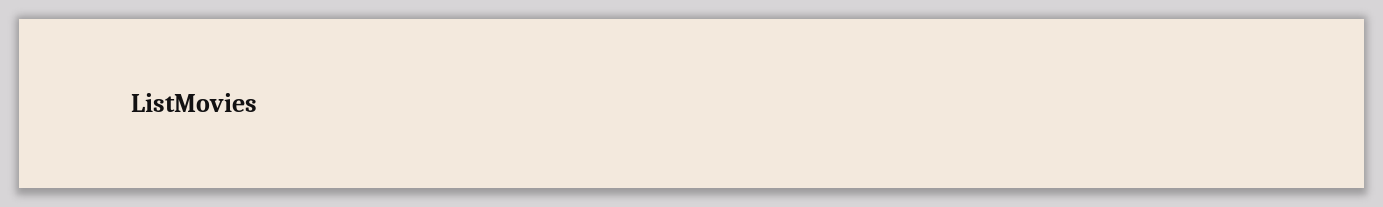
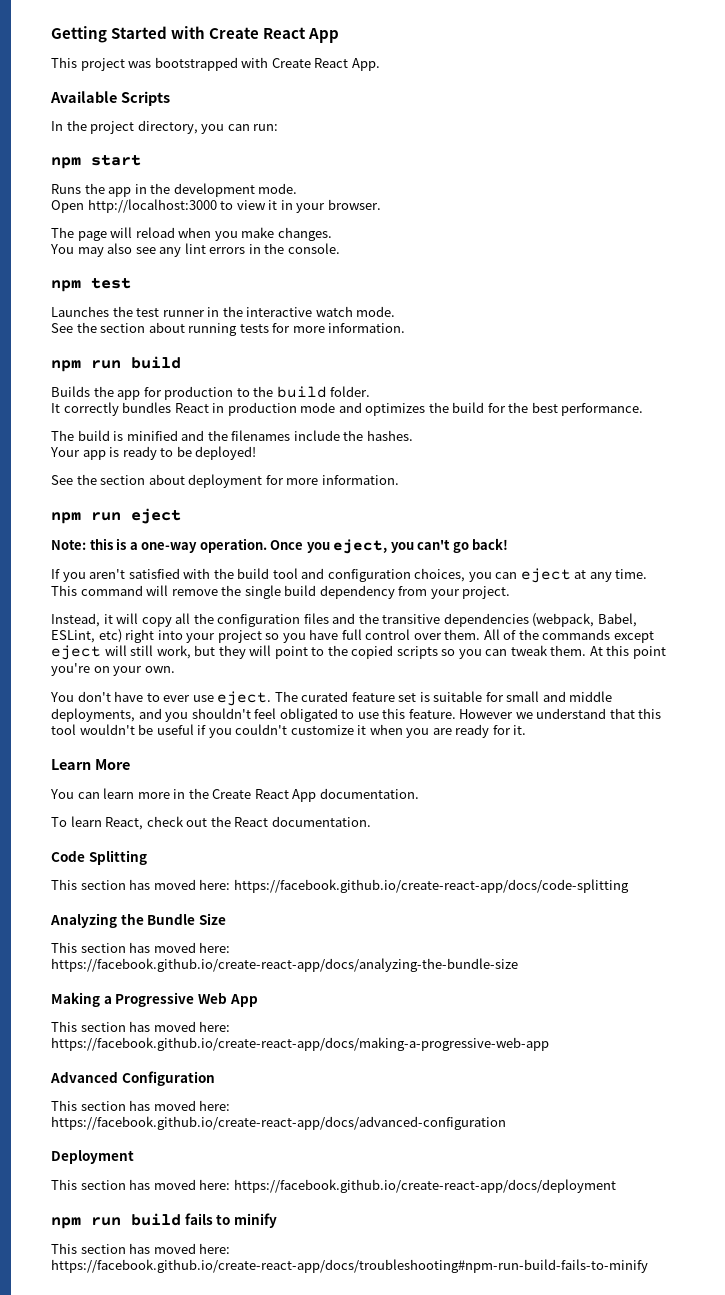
- ListMovies
+ Getting Started with Create React App
+ This project was bootstrapped with Create React App.
+ Available Scripts
+ In the project directory, you can run:
+ npm start
+ Runs the app in the development mode.
+ Open http://localhost:3000 to view it in your browser.
+ The page will reload when you make changes.
+ You may also see any lint errors in the console.
+ npm test
+ Launches the test runner in the interactive watch mode.
+ See the section about running tests for more information.
+ npm run build
+ Builds the app for production to the build folder.
+ It correctly bundles React in production mode and optimizes the build for the best performance.
+ The build is minified and the filenames include the hashes.
+ Your app is ready to be deployed!
+ See the section about deployment for more information.
+ npm run eject
+ Note: this is a one-way operation. Once you eject, you can't go back!
+ If you aren't satisfied with the build tool and configuration choices, you can eject at any time. This command will remove the single build dependency from your project.
+ Instead, it will copy all the configuration files and the transitive dependencies (webpack, Babel, ESLint, etc) right into your project so you have full control over them. All of the commands except eject will still work, but they will point to the copied scripts so you can tweak them. At this point you're on your own.
+ You don't have to ever use eject. The curated feature set is suitable for small and middle deployments, and you shouldn't feel obligated to use this feature. However we understand that this tool wouldn't be useful if you couldn't customize it when you are ready for it.
+ Learn More
+ You can learn more in the Create React App documentation.
+ To learn React, check out the React documentation.
+ Code Splitting
+ This section has moved here: https://facebook.github.io/create-react-app/docs/code-splitting
+ Analyzing the Bundle Size
+ This section has moved here: https://facebook.github.io/create-react-app/docs/analyzing-the-bundle-size
+ Making a Progressive Web App
+ This section has moved here: https://facebook.github.io/create-react-app/docs/making-a-progressive-web-app
+ Advanced Configuration
+ This section has moved here: https://facebook.github.io/create-react-app/docs/advanced-configuration
+ Deployment
+ This section has moved here: https://facebook.github.io/create-react-app/docs/deployment
+ npm run build fails to minify
+ This section has moved here: https://facebook.github.io/create-react-app/docs/troubleshooting#npm-run-build-fails-to-minify

